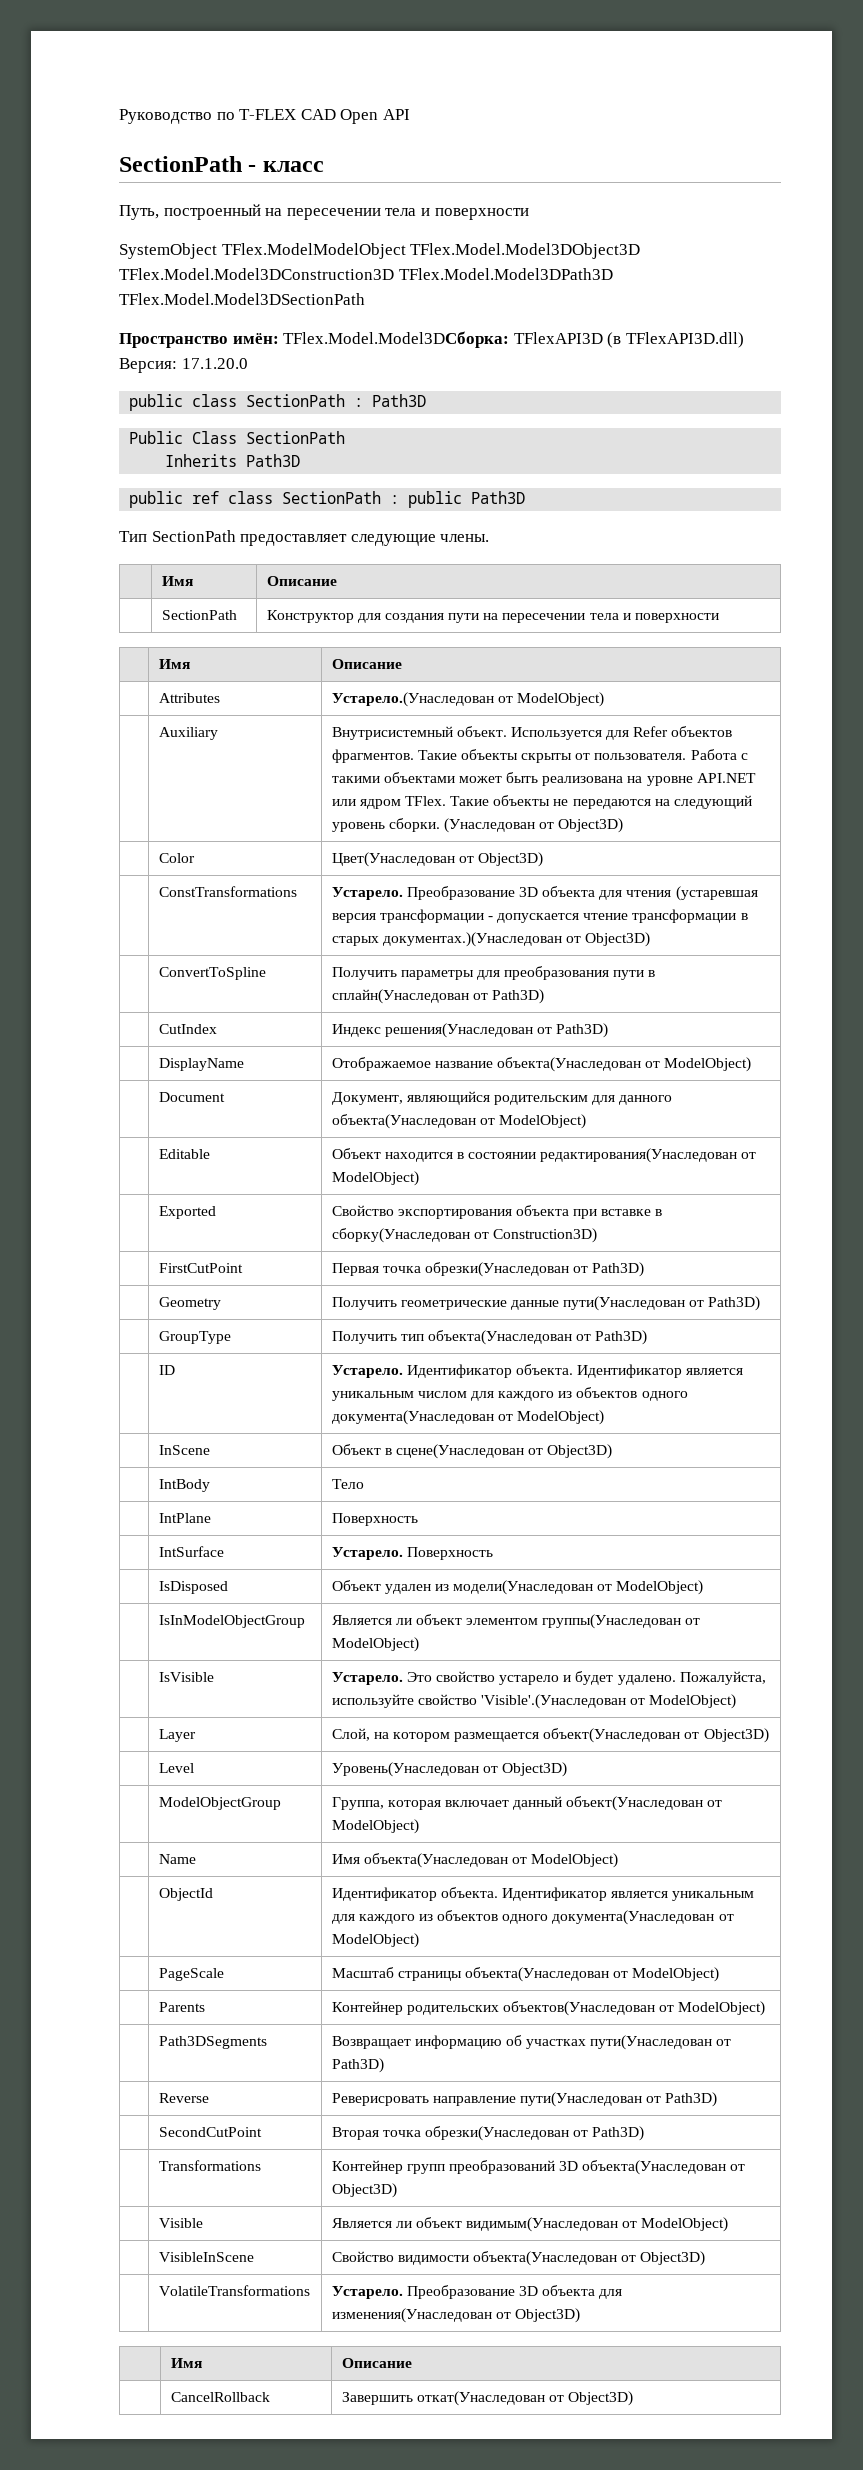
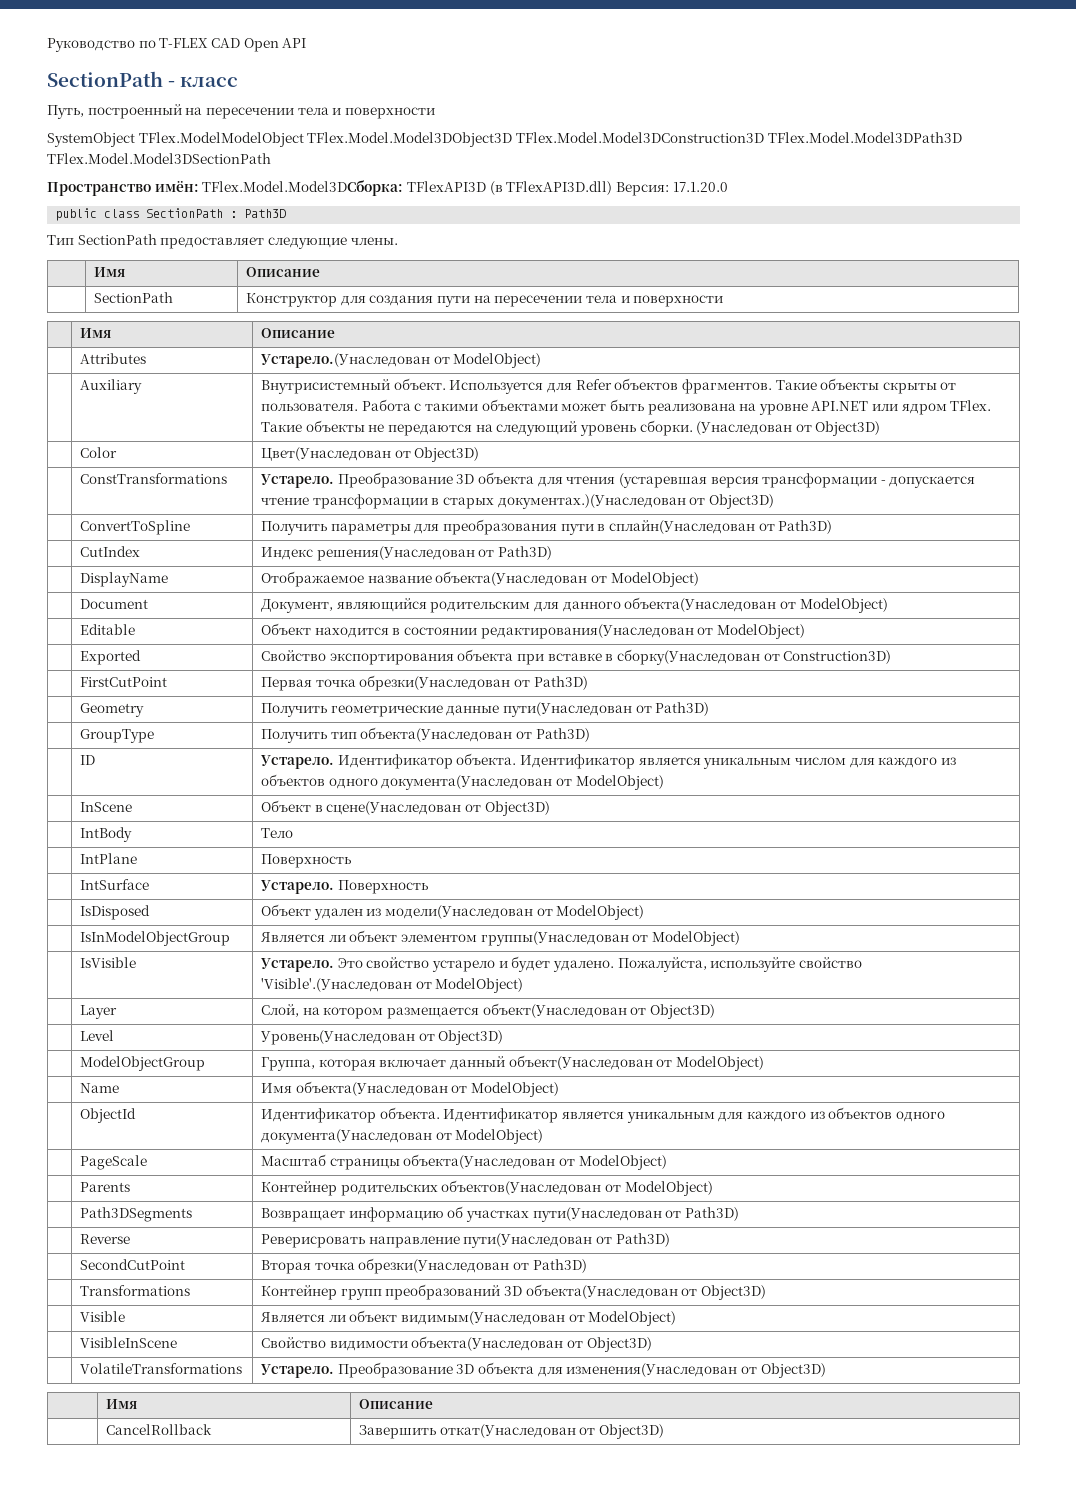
- Public Class SectionPath
- Inherits Path3D
- public ref class SectionPath : public Path3D

